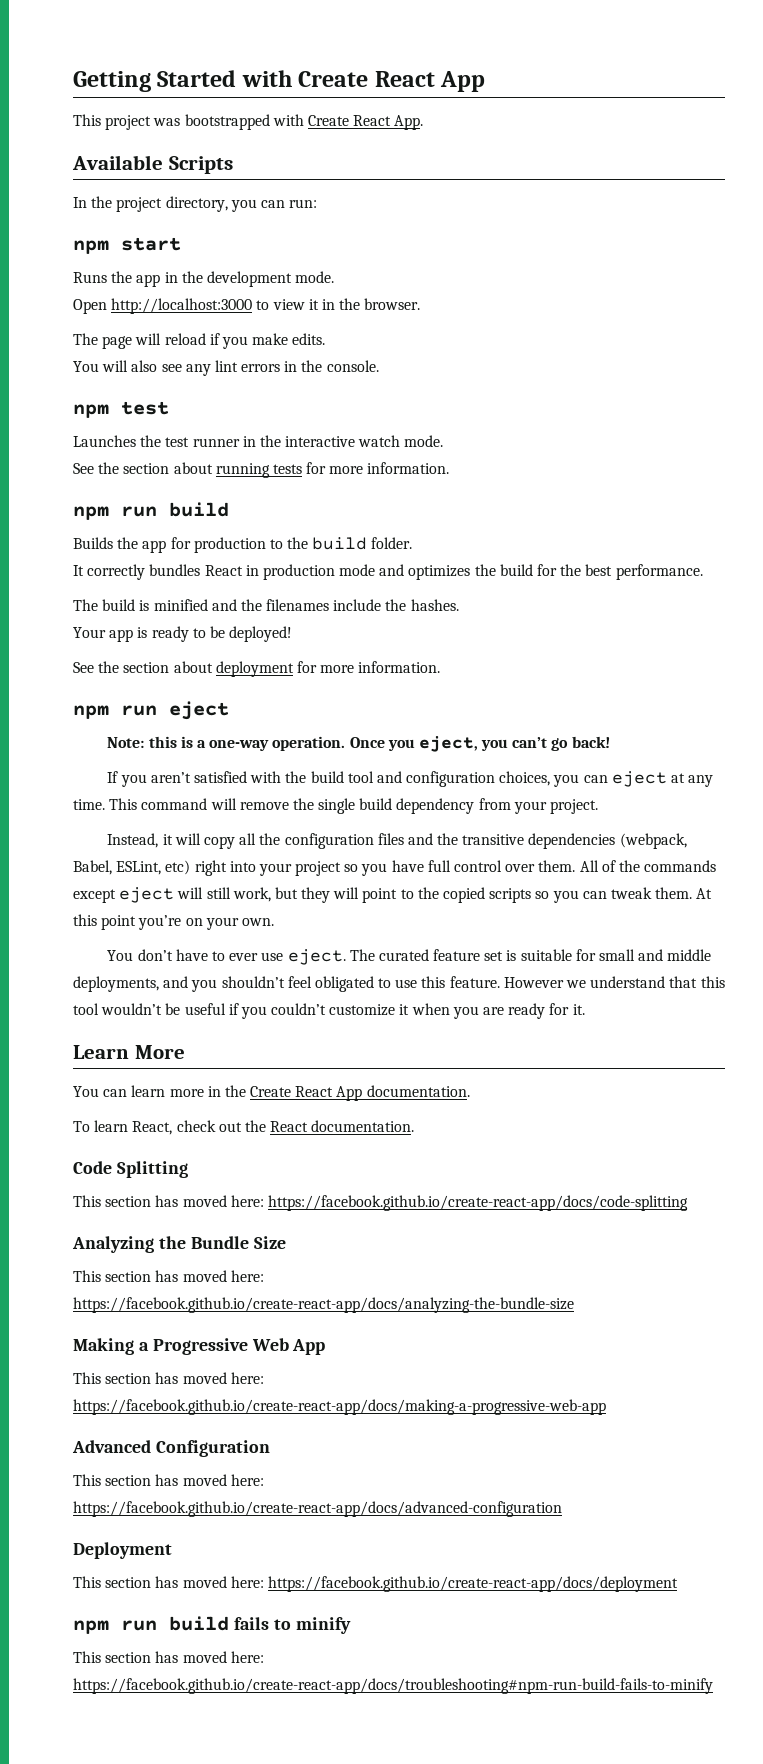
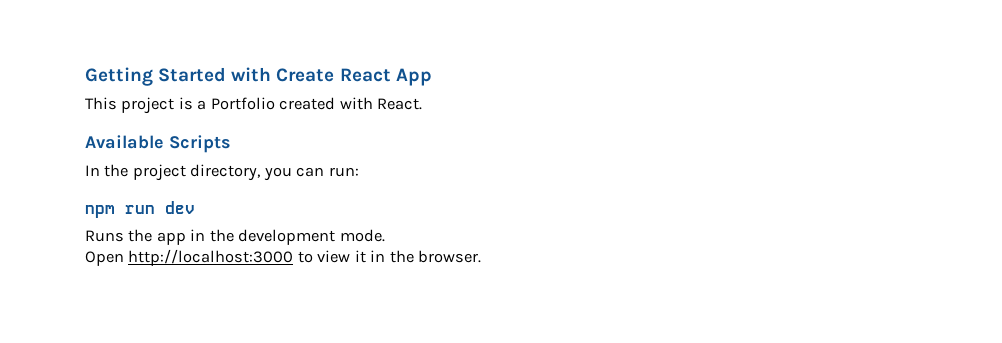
- This project was bootstrapped with Create React App.
+ This project is a Portfolio created with React.
- npm start
+ npm run dev
- The page will reload if you make edits.
- You will also see any lint errors in the console.
- npm test
- Launches the test runner in the interactive watch mode.
- See the section about running tests for more information.
- npm run build
- Builds the app for production to the build folder.
- It correctly bundles React in production mode and optimizes the build for the best performance.
- The build is minified and the filenames include the hashes.
- Your app is ready to be deployed!
- See the section about deployment for more information.
- npm run eject
- Note: this is a one-way operation. Once you eject, you can’t go back!
- If you aren’t satisfied with the build tool and configuration choices, you can eject at any time. This command will remove the single build dependency from your project.
- Instead, it will copy all the configuration files and the transitive dependencies (webpack, Babel, ESLint, etc) right into your project so you have full control over them. All of the commands except eject will still work, but they will point to the copied scripts so you can tweak them. At this point you’re on your own.
- You don’t have to ever use eject. The curated feature set is suitable for small and middle deployments, and you shouldn’t feel obligated to use this feature. However we understand that this tool wouldn’t be useful if you couldn’t customize it when you are ready for it.
- Learn More
- You can learn more in the Create React App documentation.
- To learn React, check out the React documentation.
- Code Splitting
- This section has moved here: https://facebook.github.io/create-react-app/docs/code-splitting
- Analyzing the Bundle Size
- This section has moved here: https://facebook.github.io/create-react-app/docs/analyzing-the-bundle-size
- Making a Progressive Web App
- This section has moved here: https://facebook.github.io/create-react-app/docs/making-a-progressive-web-app
- Advanced Configuration
- This section has moved here: https://facebook.github.io/create-react-app/docs/advanced-configuration
- Deployment
- This section has moved here: https://facebook.github.io/create-react-app/docs/deployment
- npm run build fails to minify
- This section has moved here: https://facebook.github.io/create-react-app/docs/troubleshooting#npm-run-build-fails-to-minify

